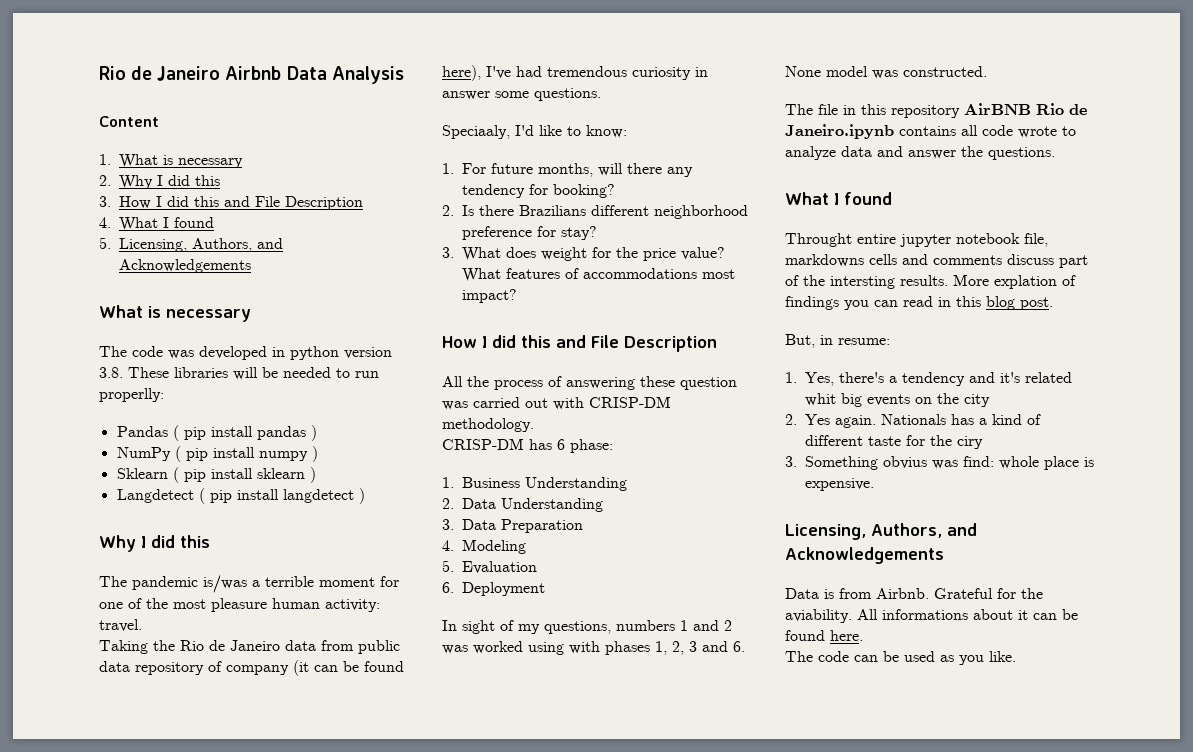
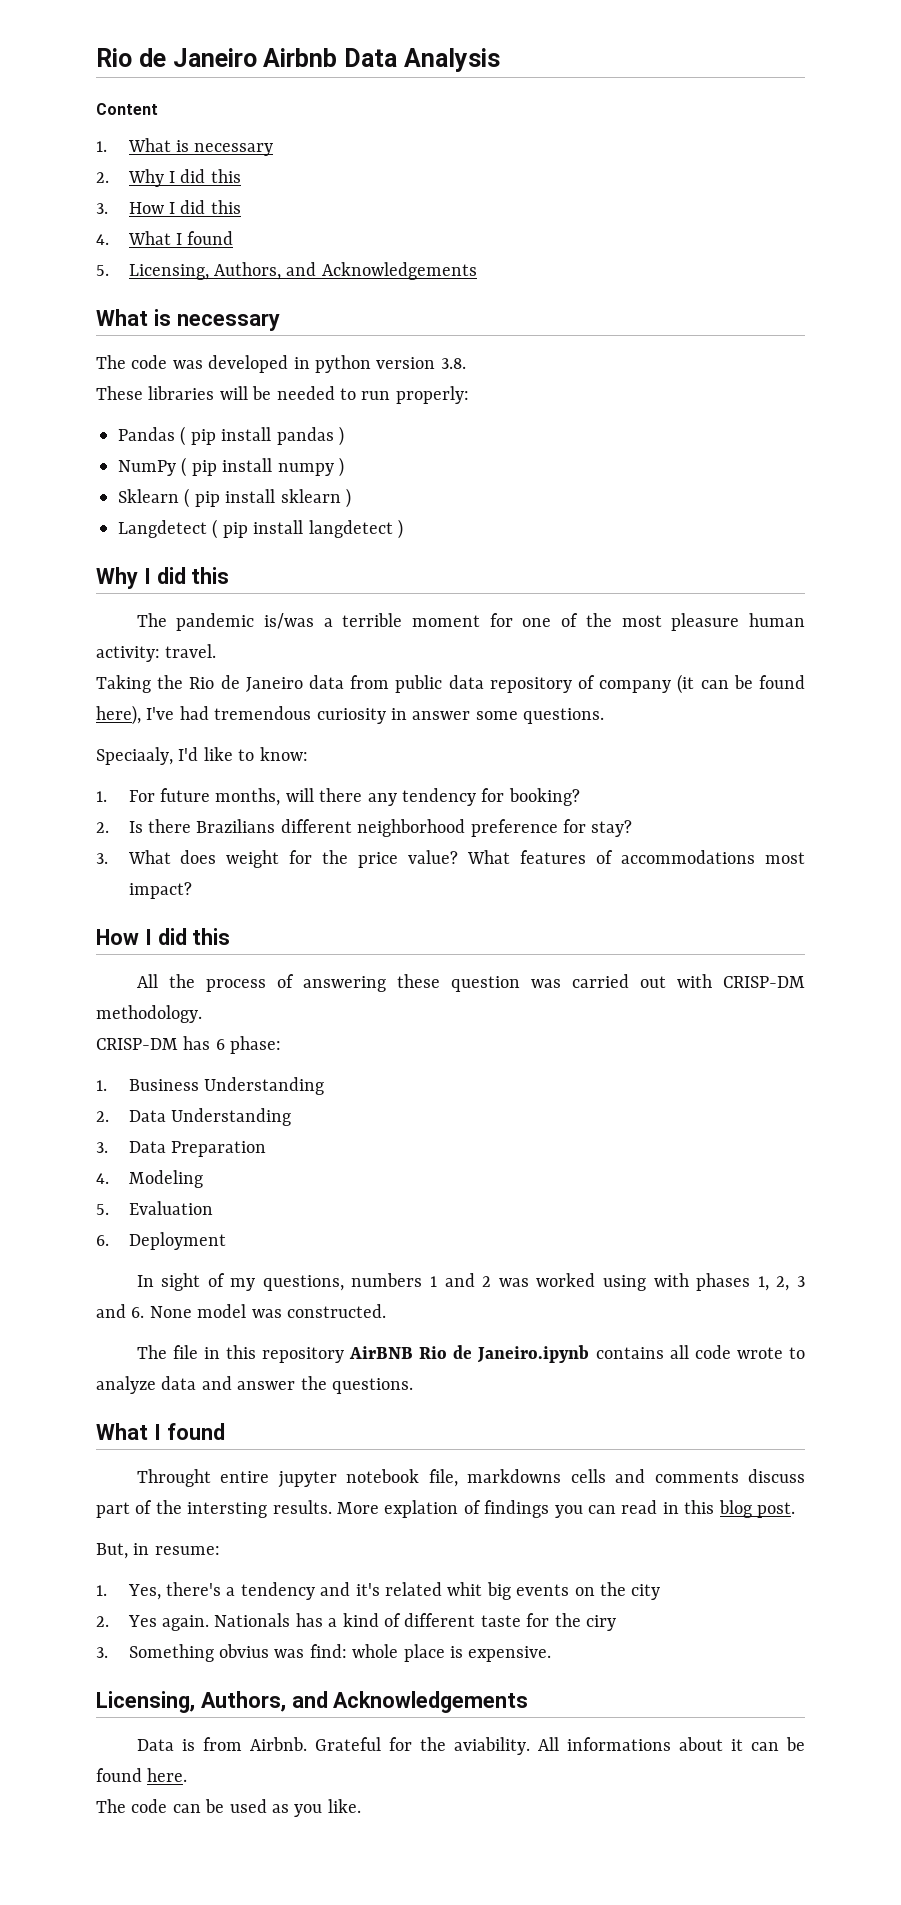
- 3. How I did this and File Description
+ 3. How I did this
- The code was developed in python version 3.8. These libraries will be needed to run properlly:
+ The code was developed in python version 3.8.
+ These libraries will be needed to run properly:
  What features of accommodations most impact?
- How I did this and File Description
+ How I did this

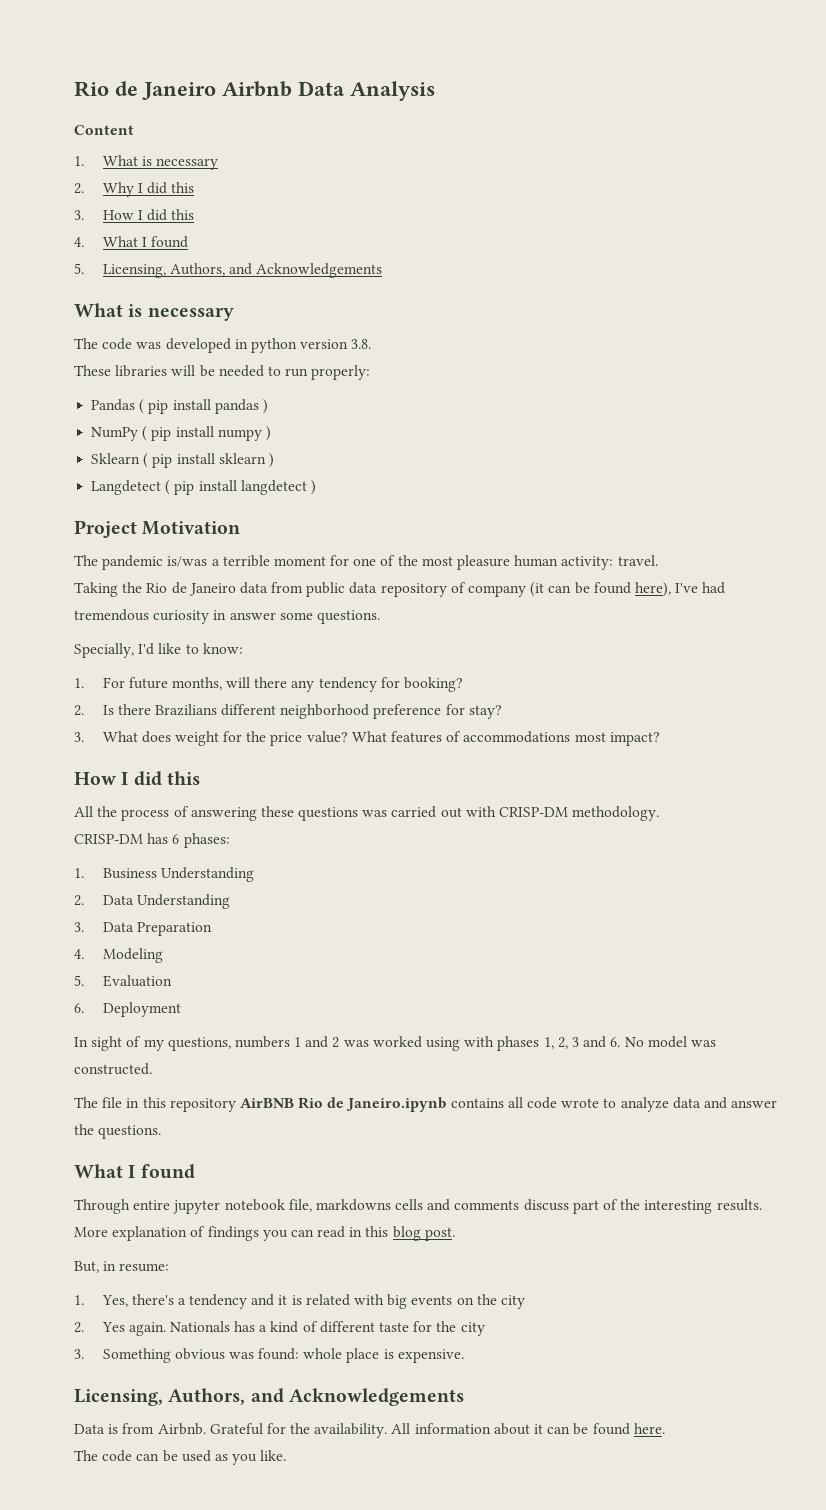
  Langdetect ( pip install langdetect )
- Why I did this
+ Project Motivation
- Speciaaly, I'd like to know:
+ Specially, I'd like to know:
- All the process of answering these question was carried out with CRISP-DM methodology.
+ All the process of answering these questions was carried out with CRISP-DM methodology.
- CRISP-DM has 6 phase:
+ CRISP-DM has 6 phases:
- In sight of my questions, numbers 1 and 2 was worked using with phases 1, 2, 3 and 6. None model was constructed.
+ In sight of my questions, numbers 1 and 2 was worked using with phases 1, 2, 3 and 6. No model was constructed.
- Throught entire jupyter notebook file, markdowns cells and comments discuss part of the intersting results.
+ Through entire jupyter notebook file, markdowns cells and comments discuss part of the interesting results.
- More explation of findings you can read in this blog post.
+ More explanation of findings you can read in this blog post.
- 1. Yes, there's a tendency and it's related whit big events on the city
+ 1. Yes, there's a tendency and it is related with big events on the city
- Nationals has a kind of different taste for the ciry
+ Nationals has a kind of different taste for the city
- 3. Something obvius was find: whole place is expensive.
+ 3. Something obvious was found: whole place is expensive.
- Grateful for the aviability. All informations about it can be found here.
+ Grateful for the availability. All information about it can be found here.

